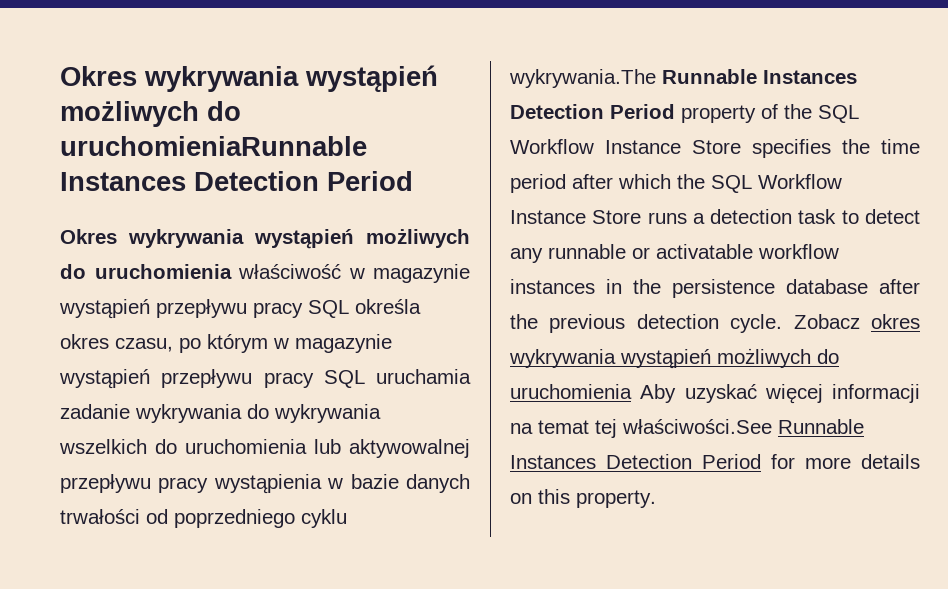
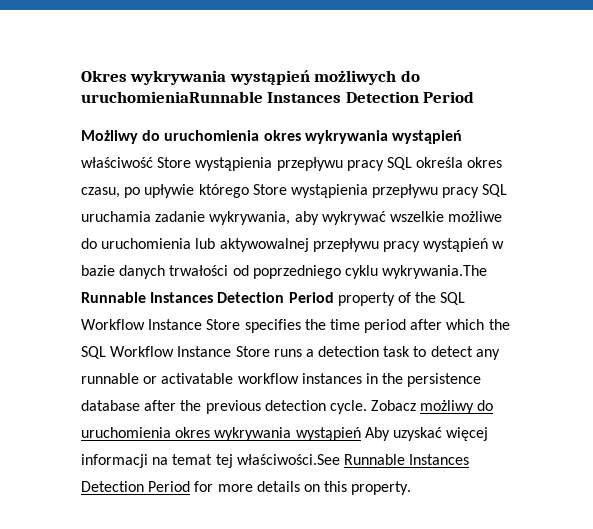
- Okres wykrywania wystąpień możliwych do uruchomienia właściwość w magazynie wystąpień przepływu pracy SQL określa okres czasu, po którym w magazynie wystąpień przepływu pracy SQL uruchamia zadanie wykrywania do wykrywania wszelkich do uruchomienia lub aktywowalnej przepływu pracy wystąpienia w bazie danych trwałości od poprzedniego cyklu wykrywania.The Runnable Instances Detection Period property of the SQL Workflow Instance Store specifies the time period after which the SQL Workflow Instance Store runs a detection task to detect any runnable or activatable workflow instances in the persistence database after the previous detection cycle.
+ Możliwy do uruchomienia okres wykrywania wystąpień właściwość Store wystąpienia przepływu pracy SQL określa okres czasu, po upływie którego Store wystąpienia przepływu pracy SQL uruchamia zadanie wykrywania, aby wykrywać wszelkie możliwe do uruchomienia lub aktywowalnej przepływu pracy wystąpień w bazie danych trwałości od poprzedniego cyklu wykrywania.The Runnable Instances Detection Period property of the SQL Workflow Instance Store specifies the time period after which the SQL Workflow Instance Store runs a detection task to detect any runnable or activatable workflow instances in the persistence database after the previous detection cycle.
- Zobacz okres wykrywania wystąpień możliwych do uruchomienia Aby uzyskać więcej informacji na temat tej właściwości.See Runnable Instances Detection Period for more details on this property.
+ Zobacz możliwy do uruchomienia okres wykrywania wystąpień Aby uzyskać więcej informacji na temat tej właściwości.See Runnable Instances Detection Period for more details on this property.

